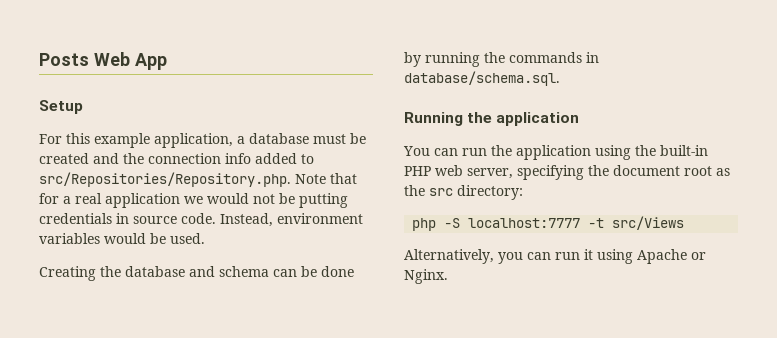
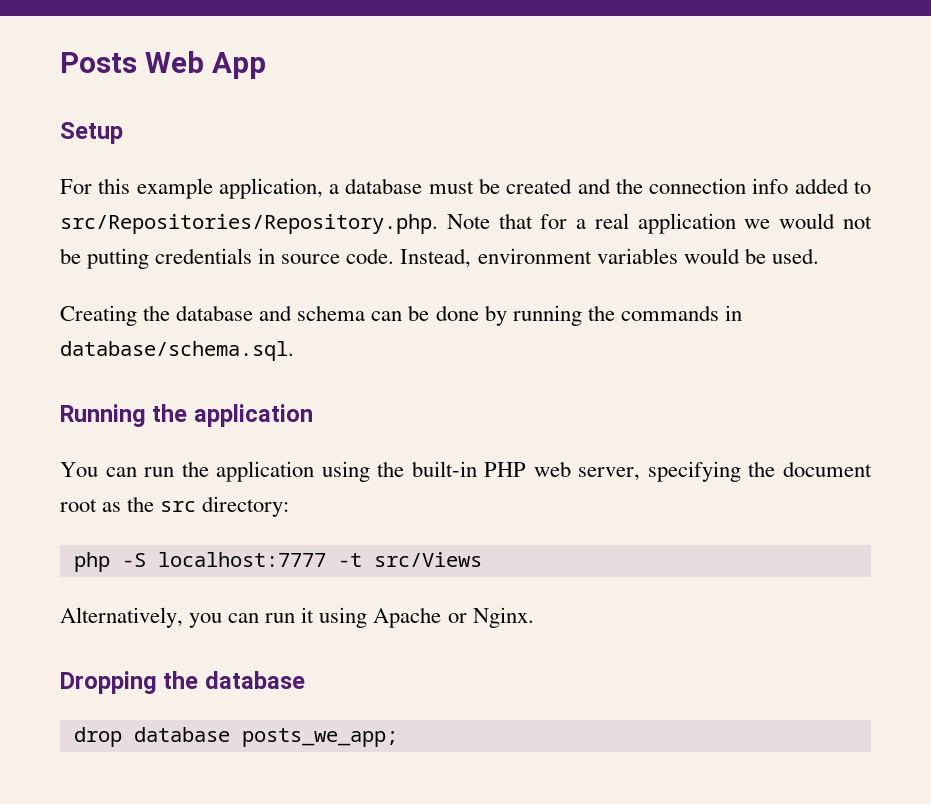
+ Dropping the database
+ drop database posts_we_app;

